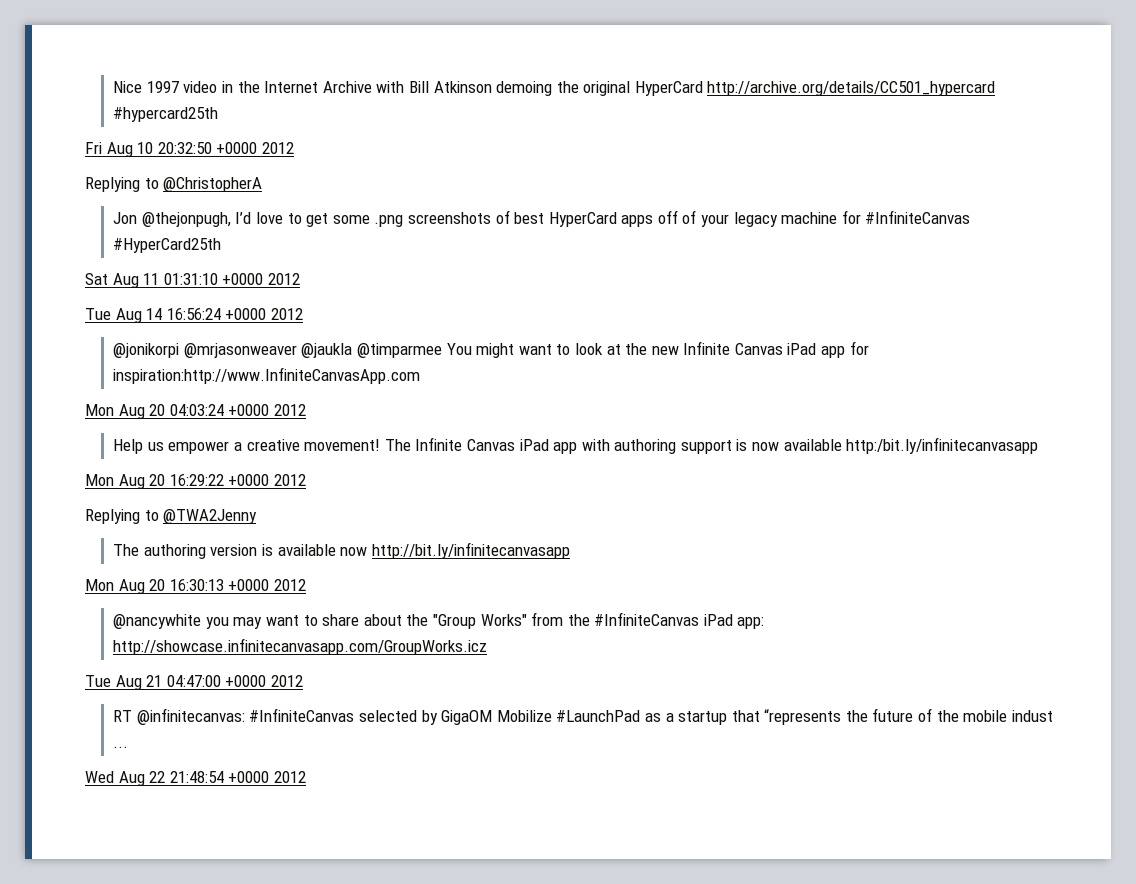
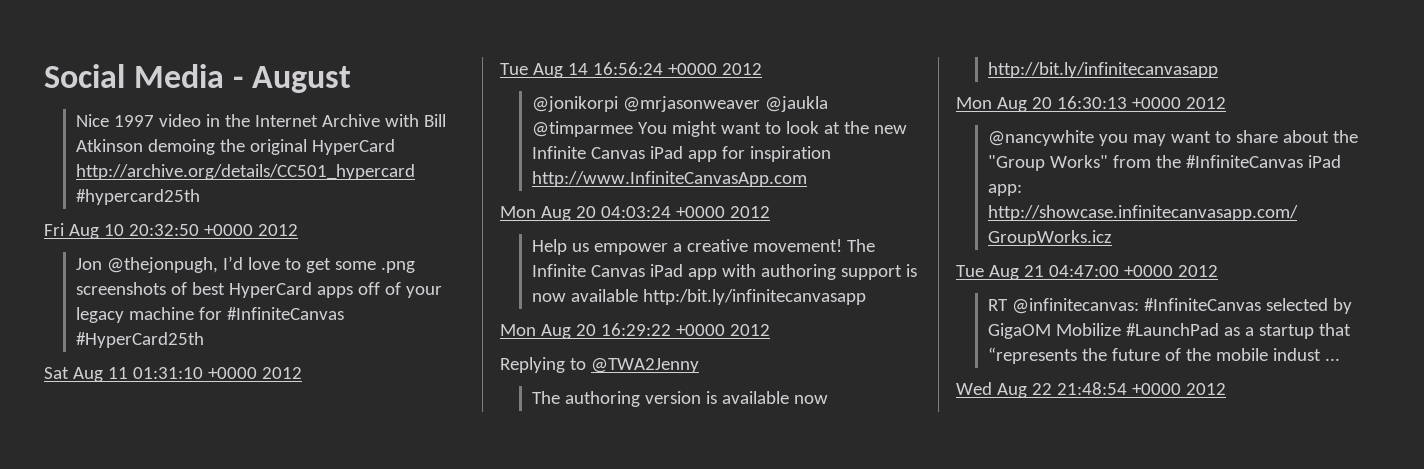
+ Social Media - August
- Replying to @ChristopherA
- @jonikorpi @mrjasonweaver @jaukla @timparmee You might want to look at the new Infinite Canvas iPad app for inspiration:http://www.InfiniteCanvasApp.com
+ @jonikorpi @mrjasonweaver @jaukla @timparmee You might want to look at the new Infinite Canvas iPad app for inspiration http://www.InfiniteCanvasApp.com

